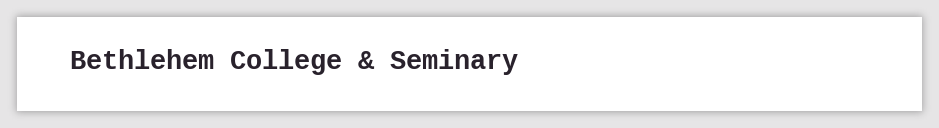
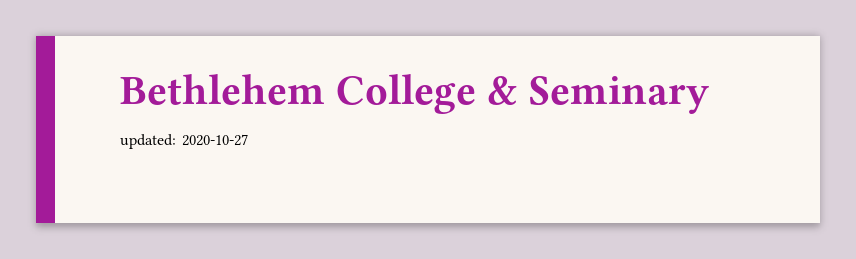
+ updated: 2020-10-27

